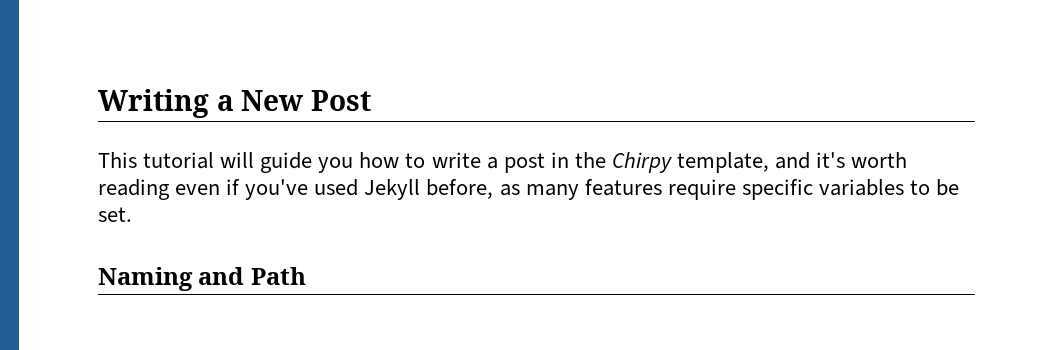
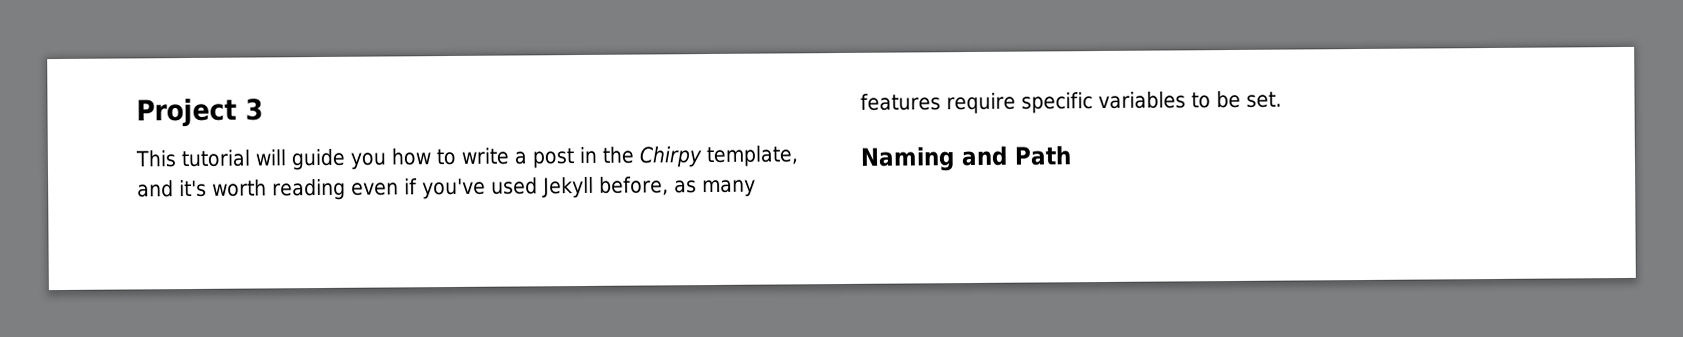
- Writing a New Post
+ Project 3

